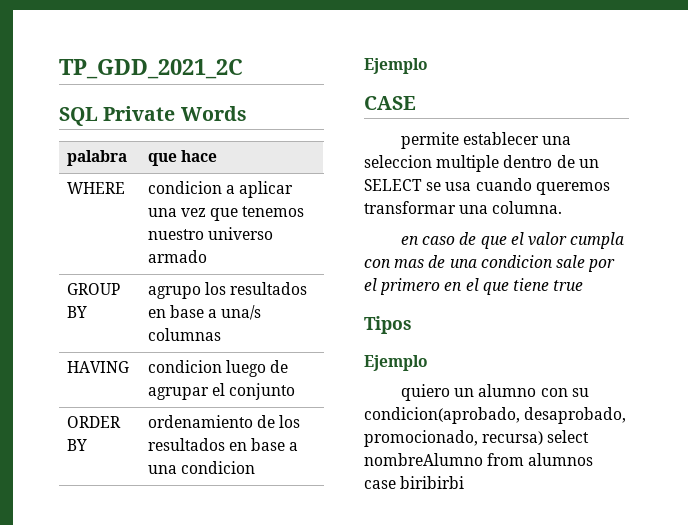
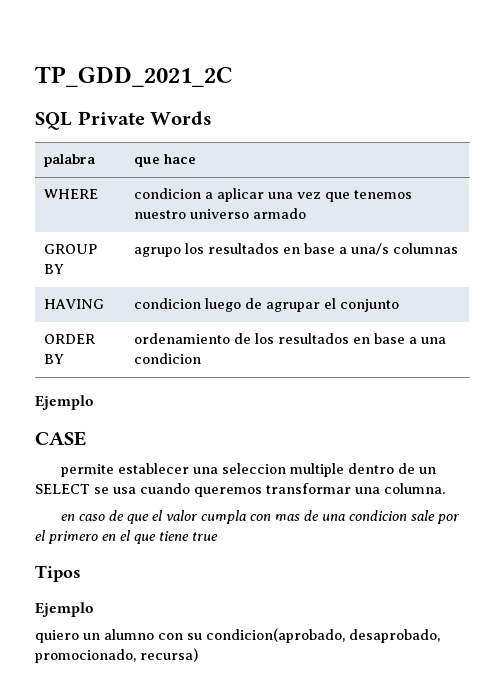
- quiero un alumno con su condicion(aprobado, desaprobado, promocionado, recursa) select nombreAlumno from alumnos case biribirbi
+ quiero un alumno con su condicion(aprobado, desaprobado, promocionado, recursa)

